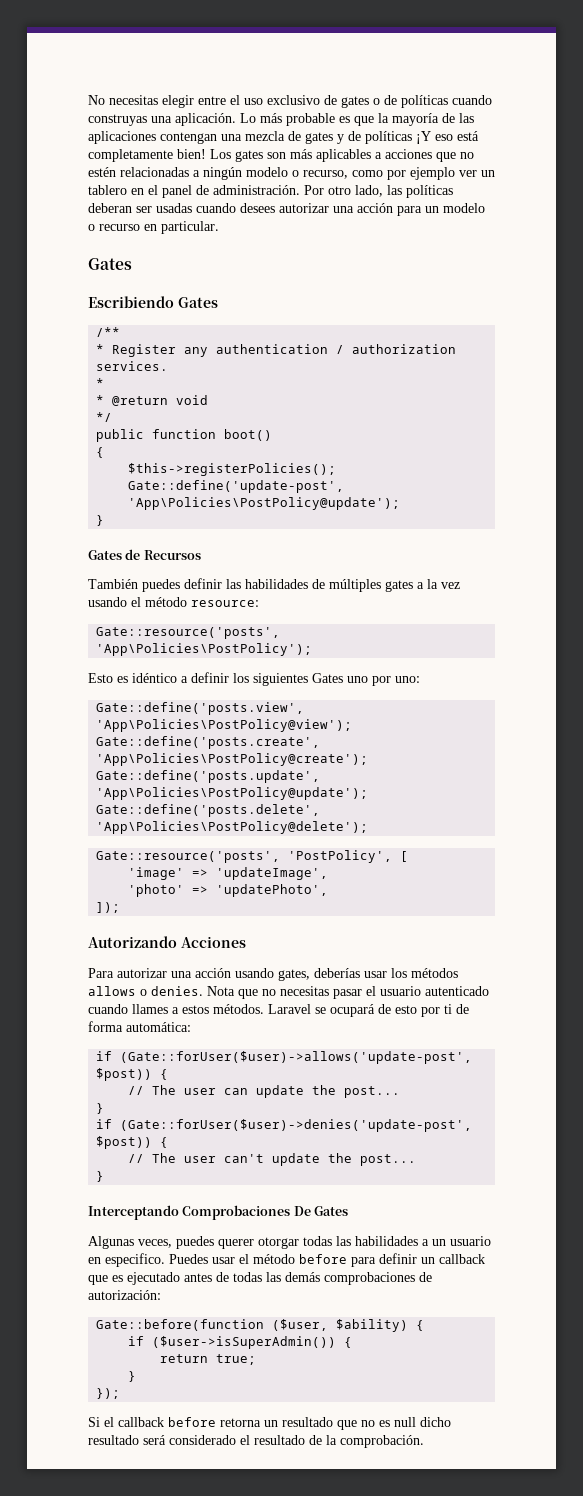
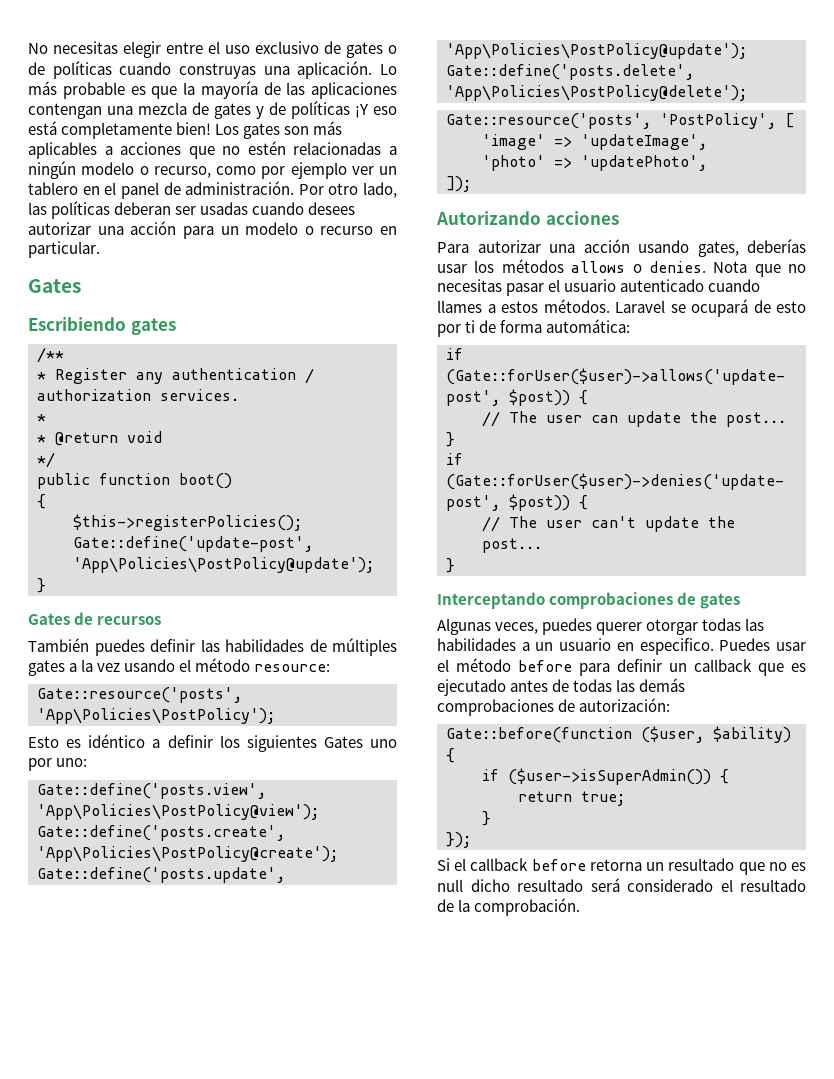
- Escribiendo Gates
+ Escribiendo gates
- Gates de Recursos
+ Gates de recursos
- Autorizando Acciones
+ Autorizando acciones
- Interceptando Comprobaciones De Gates
+ Interceptando comprobaciones de gates

